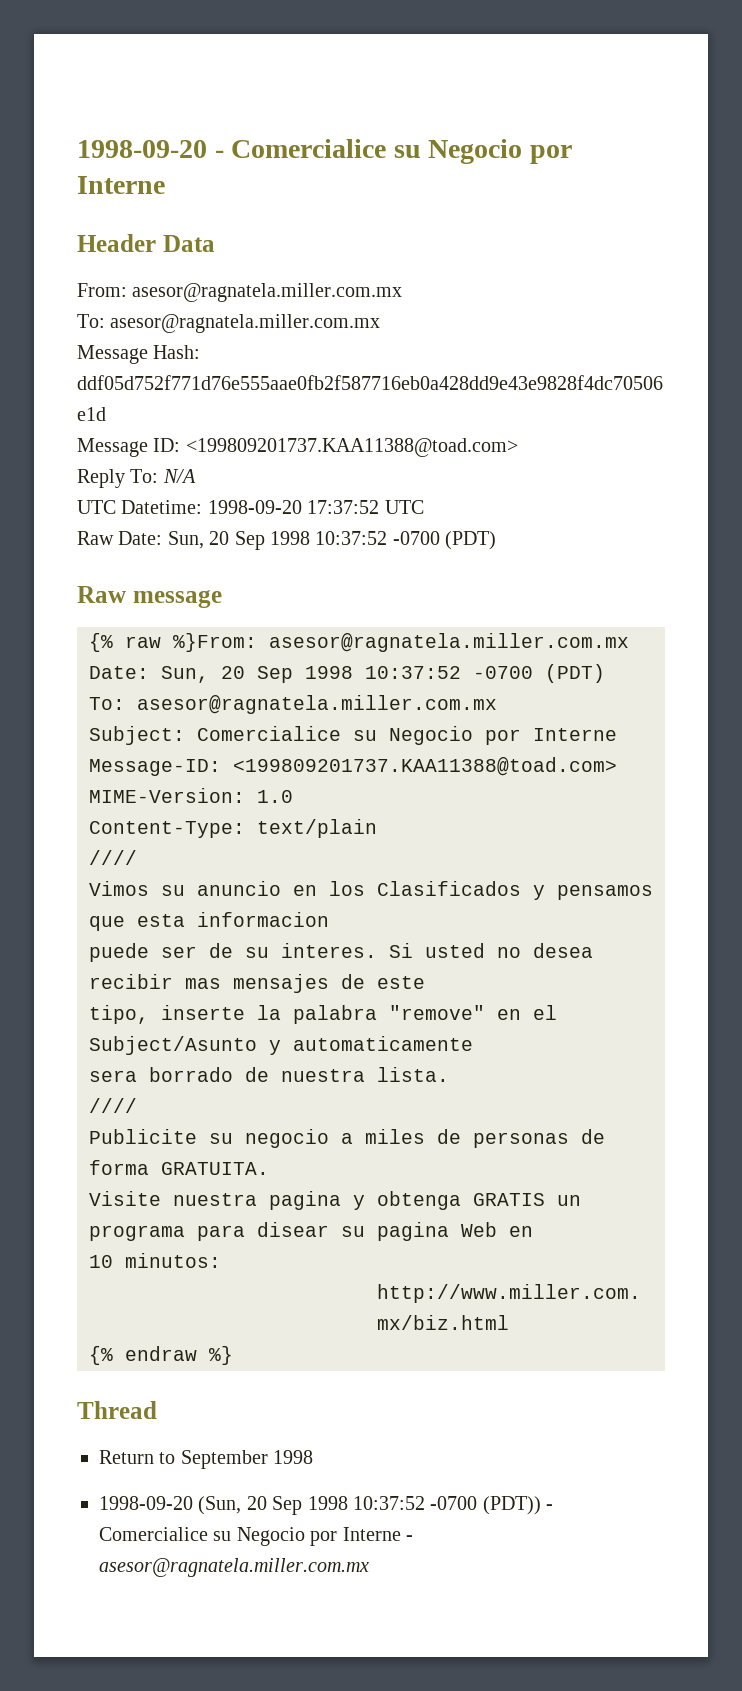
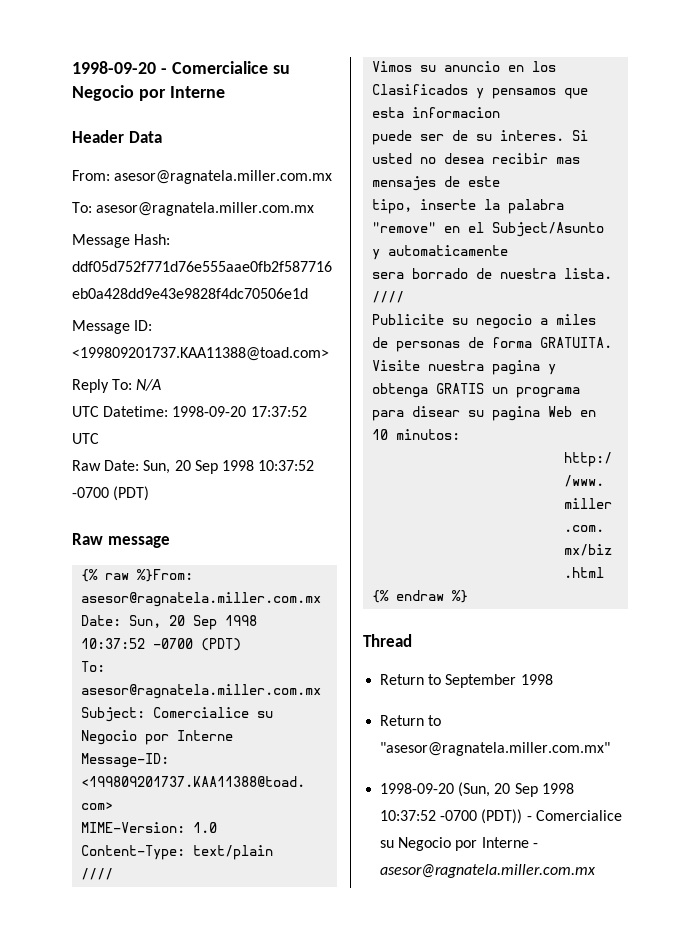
+ Return to "asesor@ragnatela.miller.com.mx"

